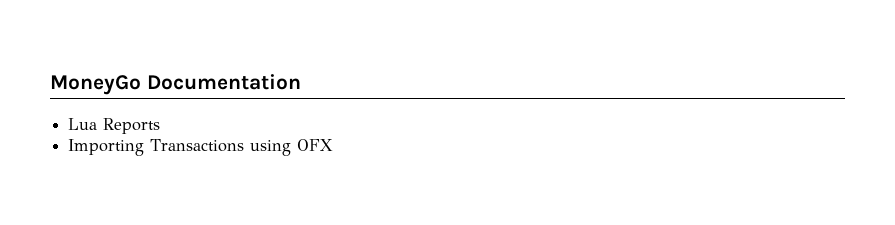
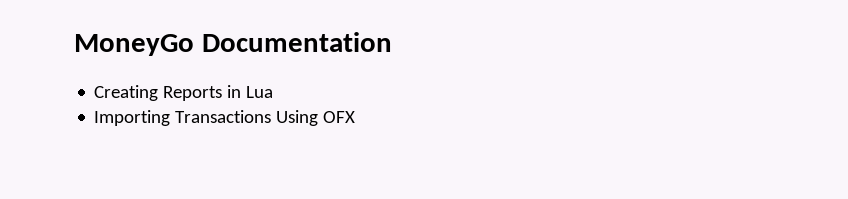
- Lua Reports
+ Creating Reports in Lua
- Importing Transactions using OFX
+ Importing Transactions Using OFX

